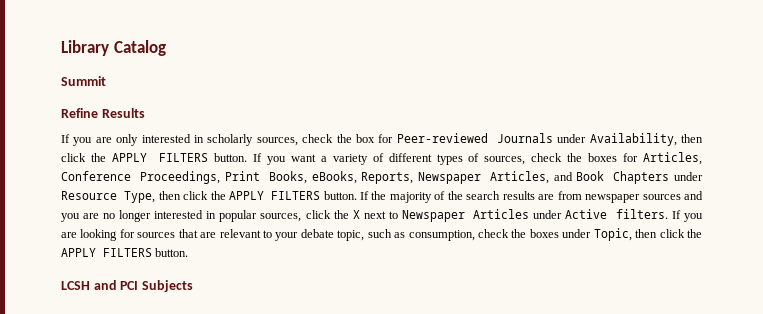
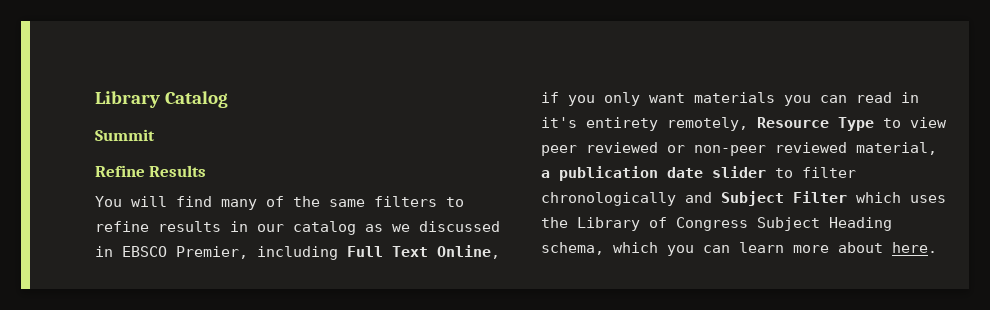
- If you are only interested in scholarly sources, check the box for Peer-reviewed Journals under Availability, then click the APPLY FILTERS button. If you want a variety of different types of sources, check the boxes for Articles, Conference Proceedings, Print Books, eBooks, Reports, Newspaper Articles, and Book Chapters under Resource Type, then click the APPLY FILTERS button. If the majority of the search results are from newspaper sources and you are no longer interested in popular sources, click the X next to Newspaper Articles under Active filters. If you are looking for sources that are relevant to your debate topic, such as consumption, check the boxes under Topic, then click the APPLY FILTERS button.
- LCSH and PCI Subjects
+ You will find many of the same filters to refine results in our catalog as we discussed in EBSCO Premier, including Full Text Online, if you only want materials you can read in it's entirety remotely, Resource Type to view peer reviewed or non-peer reviewed material, a publication date slider to filter chronologically and Subject Filter which uses the Library of Congress Subject Heading schema, which you can learn more about here.

